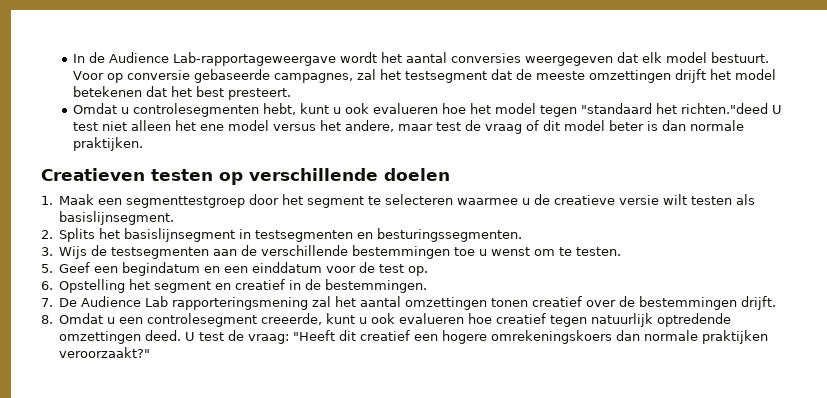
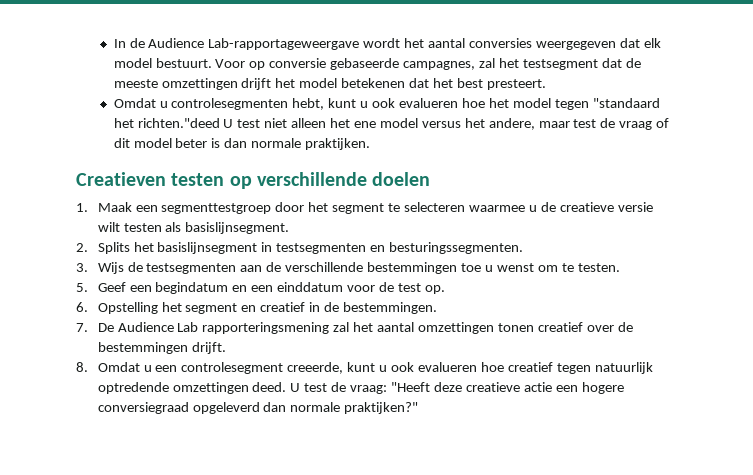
- U test de vraag: "Heeft dit creatief een hogere omrekeningskoers dan normale praktijken veroorzaakt?"
+ U test de vraag: "Heeft deze creatieve actie een hogere conversiegraad opgeleverd dan normale praktijken?"

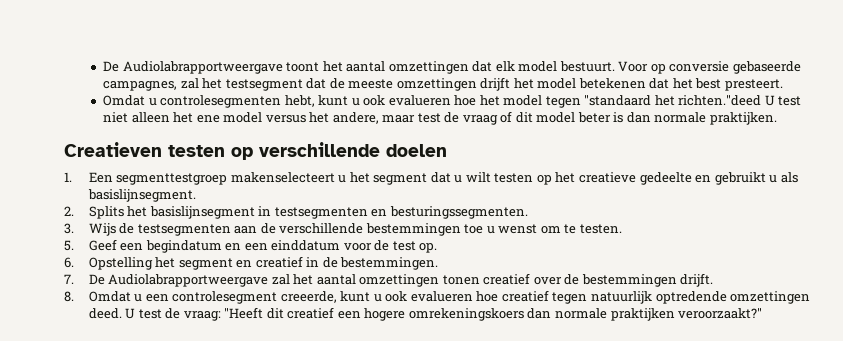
- In de Audience Lab-rapportageweergave wordt het aantal conversies weergegeven dat elk model bestuurt.
+ De Audiolabrapportweergave toont het aantal omzettingen dat elk model bestuurt.
- 1. Maak een segmenttestgroep door het segment te selecteren waarmee u de creatieve versie wilt testen als basislijnsegment.
+ 1. Een segmenttestgroep makenselecteert u het segment dat u wilt testen op het creatieve gedeelte en gebruikt u als basislijnsegment.
- 7. De Audience Lab rapporteringsmening zal het aantal omzettingen tonen creatief over de bestemmingen drijft.
+ 7. De Audiolabrapportweergave zal het aantal omzettingen tonen creatief over de bestemmingen drijft.
- U test de vraag: "Heeft deze creatieve actie een hogere conversiegraad opgeleverd dan normale praktijken?"
+ U test de vraag: "Heeft dit creatief een hogere omrekeningskoers dan normale praktijken veroorzaakt?"

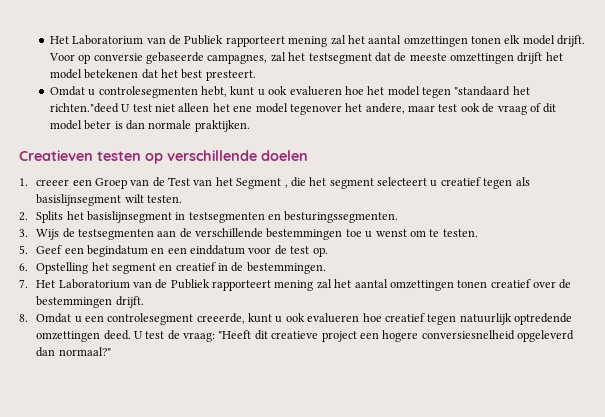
- De Audiolabrapportweergave toont het aantal omzettingen dat elk model bestuurt.
+ Het Laboratorium van de Publiek rapporteert mening zal het aantal omzettingen tonen elk model drijft.
- Omdat u controlesegmenten hebt, kunt u ook evalueren hoe het model tegen "standaard het richten."deed U test niet alleen het ene model versus het andere, maar test de vraag of dit model beter is dan normale praktijken.
+ Omdat u controlesegmenten hebt, kunt u ook evalueren hoe het model tegen "standaard het richten."deed U test niet alleen het ene model tegenover het andere, maar test ook de vraag of dit model beter is dan normale praktijken.
- 1. Een segmenttestgroep makenselecteert u het segment dat u wilt testen op het creatieve gedeelte en gebruikt u als basislijnsegment.
+ 1. creeer een Groep van de Test van het Segment , die het segment selecteert u creatief tegen als basislijnsegment wilt testen.
- 7. De Audiolabrapportweergave zal het aantal omzettingen tonen creatief over de bestemmingen drijft.
+ 7. Het Laboratorium van de Publiek rapporteert mening zal het aantal omzettingen tonen creatief over de bestemmingen drijft.
- U test de vraag: "Heeft dit creatief een hogere omrekeningskoers dan normale praktijken veroorzaakt?"
+ U test de vraag: "Heeft dit creatieve project een hogere conversiesnelheid opgeleverd dan normaal?"

